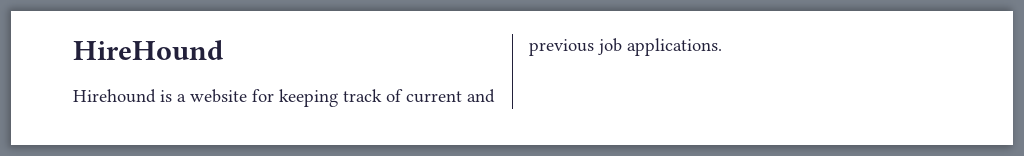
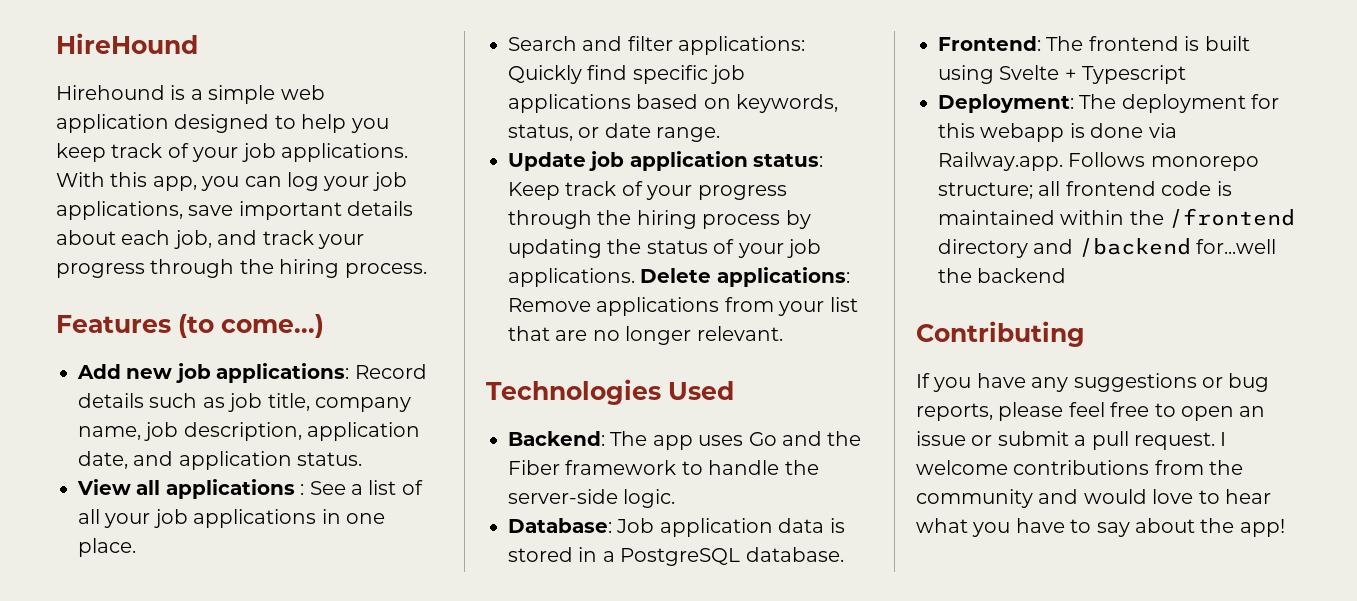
- Hirehound is a website for keeping track of current and previous job applications.
+ Hirehound is a simple web application designed to help you keep track of your job applications. With this app, you can log your job applications, save important details about each job, and track your progress through the hiring process.
+ Features (to come...)
+ Add new job applications: Record details such as job title, company name, job description, application date, and application status.
+ View all applications : See a list of all your job applications in one place.
+ Search and filter applications: Quickly find specific job applications based on keywords, status, or date range.
+ Update job application status: Keep track of your progress through the hiring process by updating the status of your job applications. Delete applications: Remove applications from your list that are no longer relevant.
+ Technologies Used
+ Backend: The app uses Go and the Fiber framework to handle the server-side logic.
+ Database: Job application data is stored in a PostgreSQL database.
+ Frontend: The frontend is built using Svelte + Typescript
+ Deployment: The deployment for this webapp is done via Railway.app. Follows monorepo structure; all frontend code is maintained within the /frontend directory and /backend for...well the backend
+ Contributing
+ If you have any suggestions or bug reports, please feel free to open an issue or submit a pull request. I welcome contributions from the community and would love to hear what you have to say about the app!

